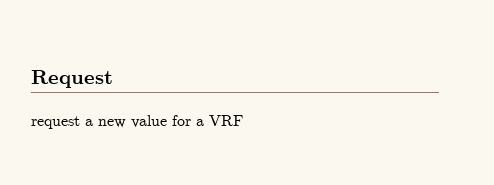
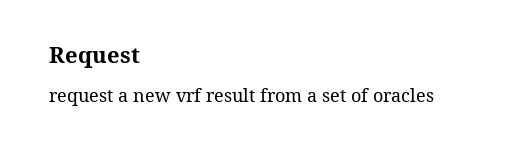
- request a new value for a VRF
+ request a new vrf result from a set of oracles

